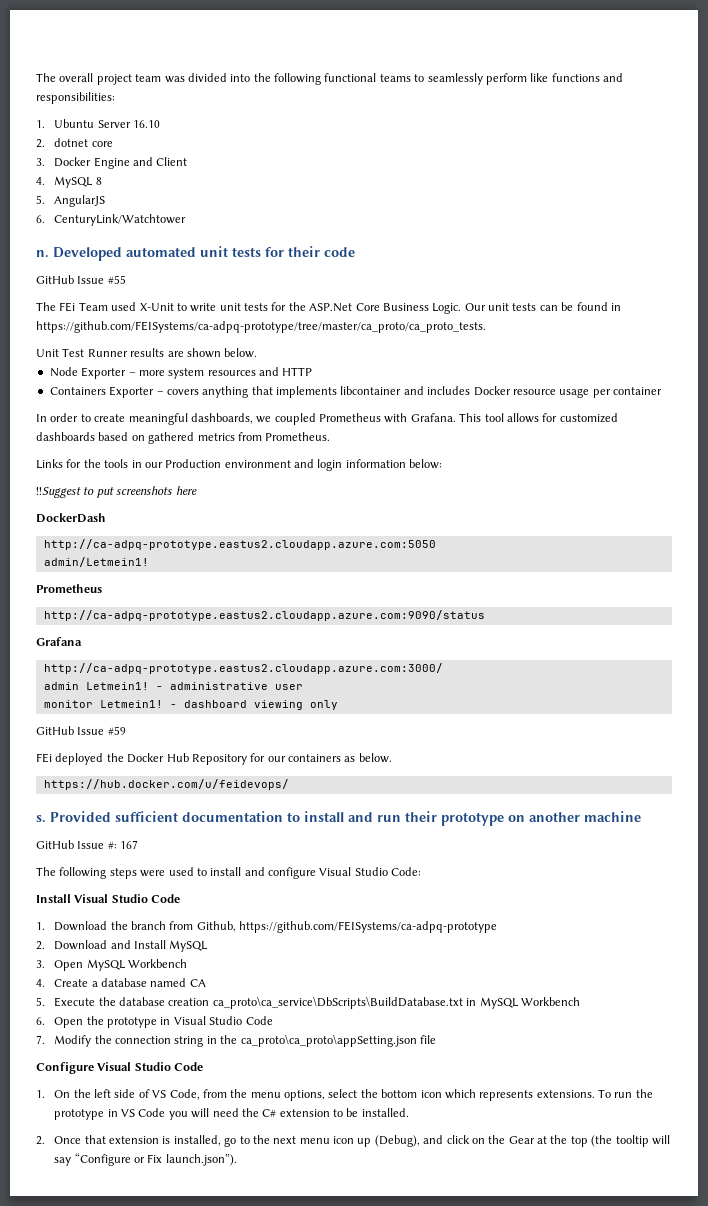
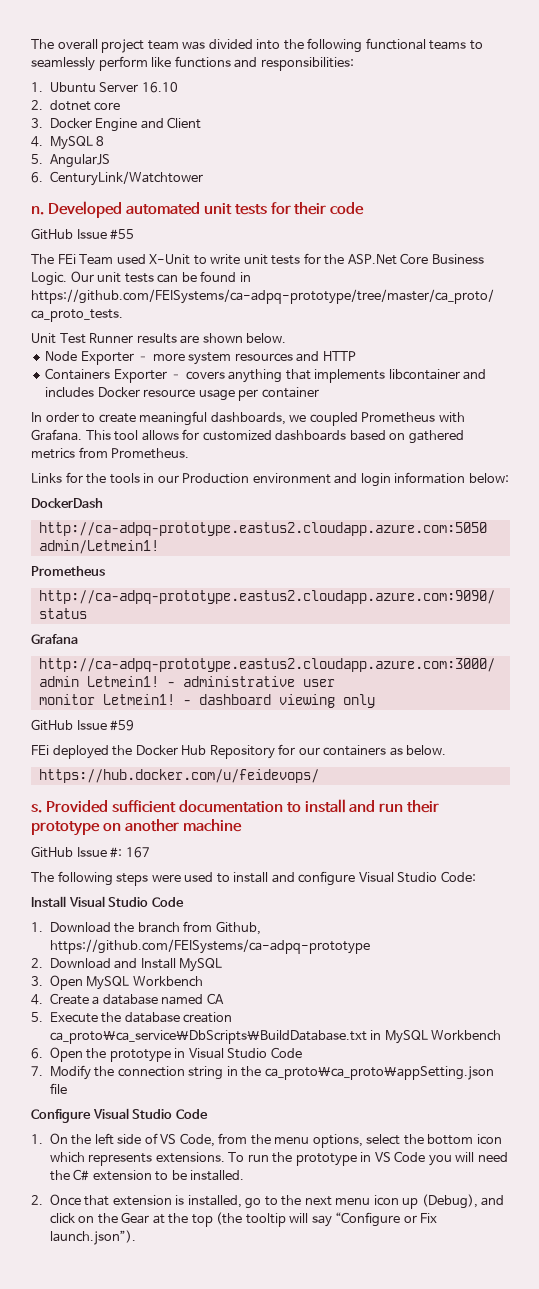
- !!Suggest to put screenshots here

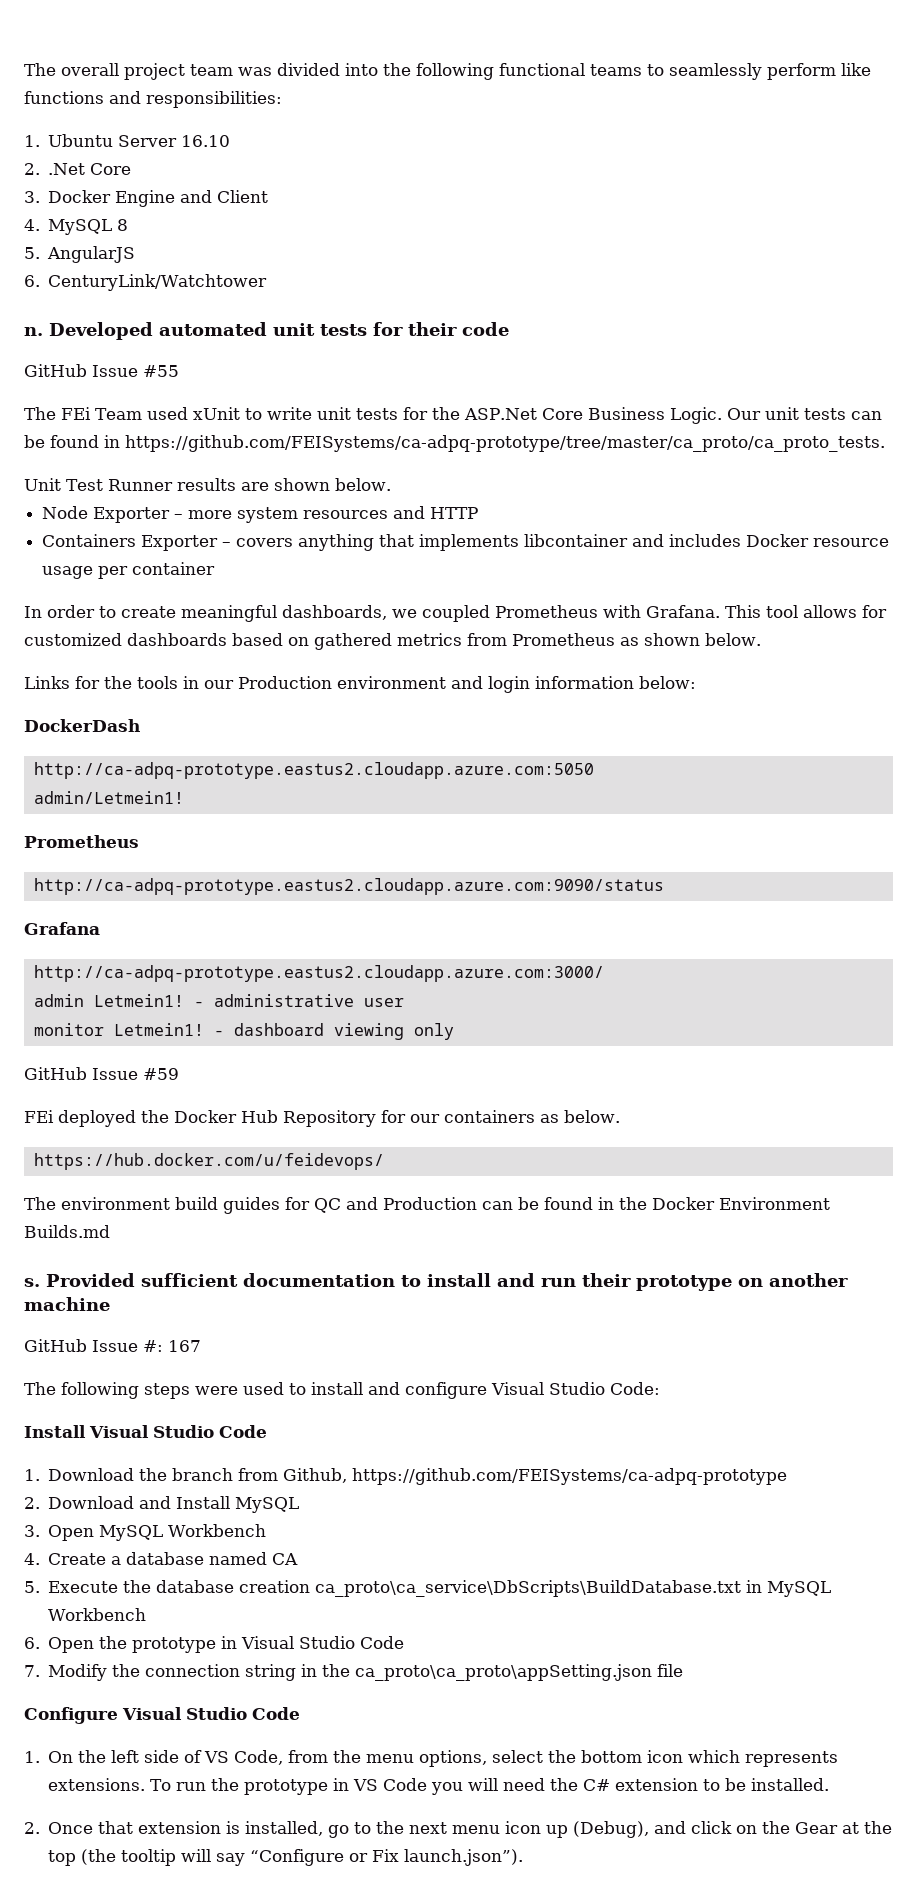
- 2. dotnet core
+ 2. .Net Core
- The FEi Team used X-Unit to write unit tests for the ASP.Net Core Business Logic.
+ The FEi Team used xUnit to write unit tests for the ASP.Net Core Business Logic.
- This tool allows for customized dashboards based on gathered metrics from Prometheus.
+ This tool allows for customized dashboards based on gathered metrics from Prometheus as shown below.
+ The environment build guides for QC and Production can be found in the Docker Environment Builds.md

